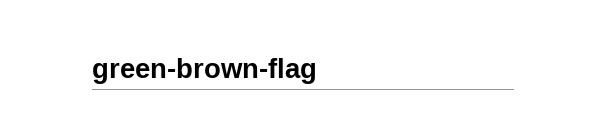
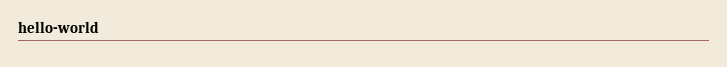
- green-brown-flag
+ hello-world

